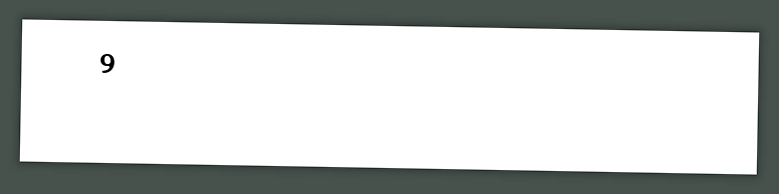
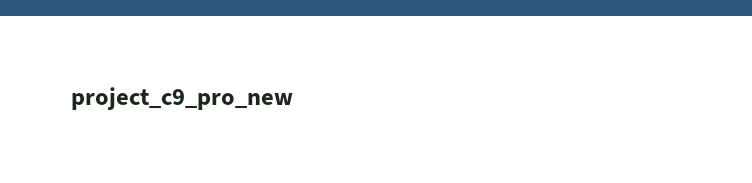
- 9
+ project_c9_pro_new

